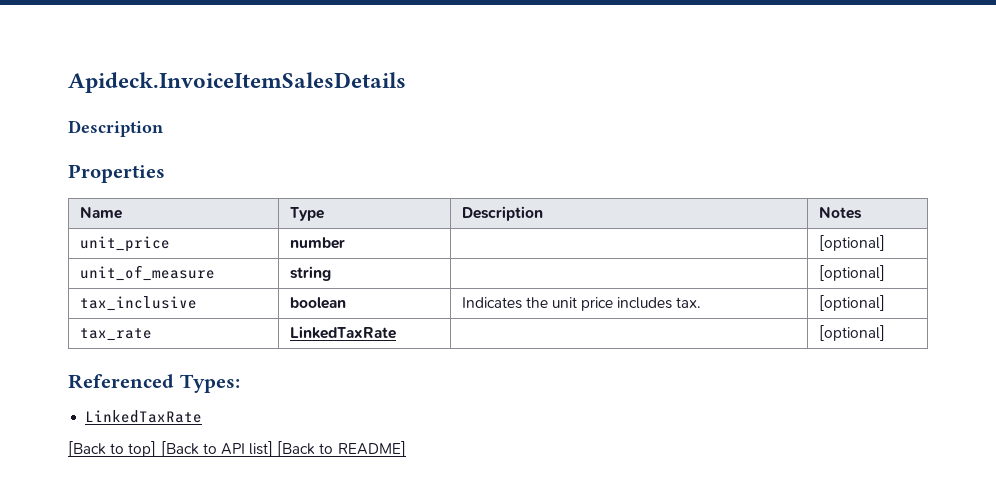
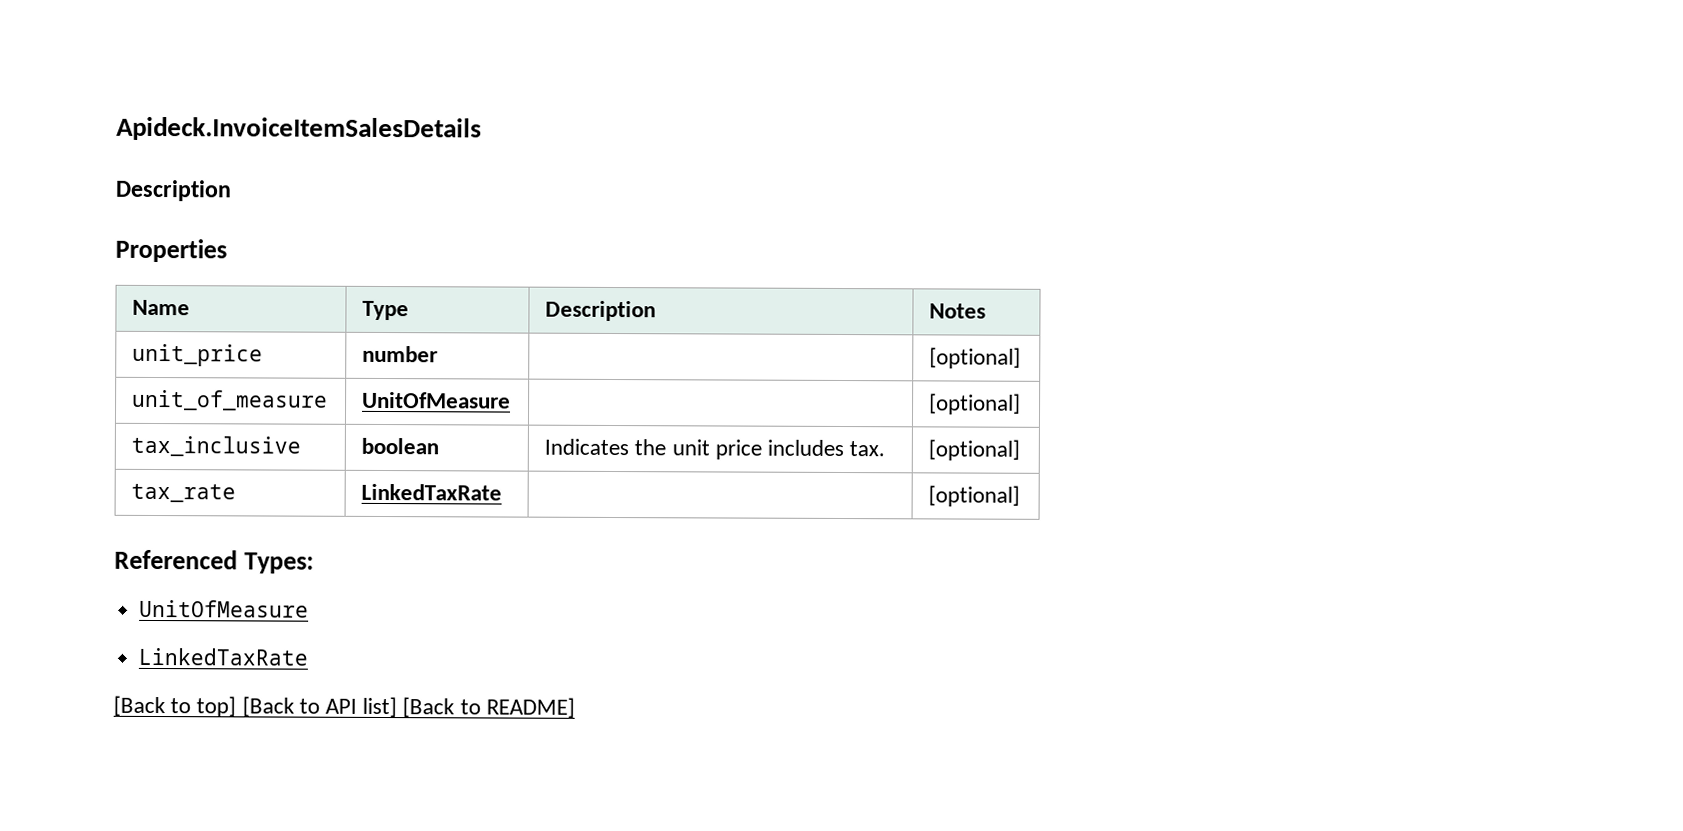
- unit_of_measure | string | | [optional]
+ unit_of_measure | UnitOfMeasure | | [optional]
  Referenced Types:
+ UnitOfMeasure

